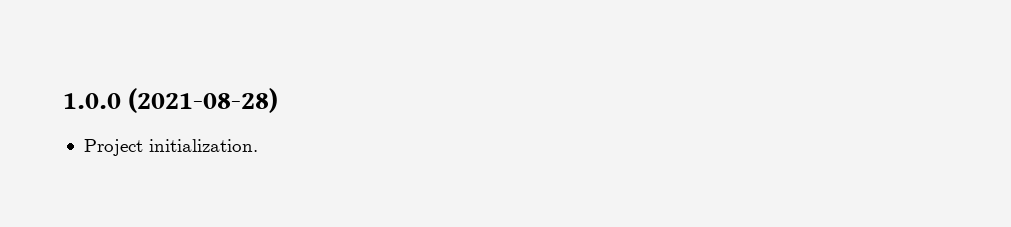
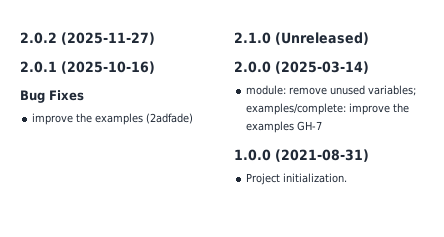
- 1.0.0 (2021-08-28)
+ 2.0.2 (2025-11-27)
+ 2.0.1 (2025-10-16)
+ Bug Fixes
+ improve the examples (2adfade)
+ 2.1.0 (Unreleased)
+ 2.0.0 (2025-03-14)
+ module: remove unused variables; examples/complete: improve the examples GH-7
+ 1.0.0 (2021-08-31)

